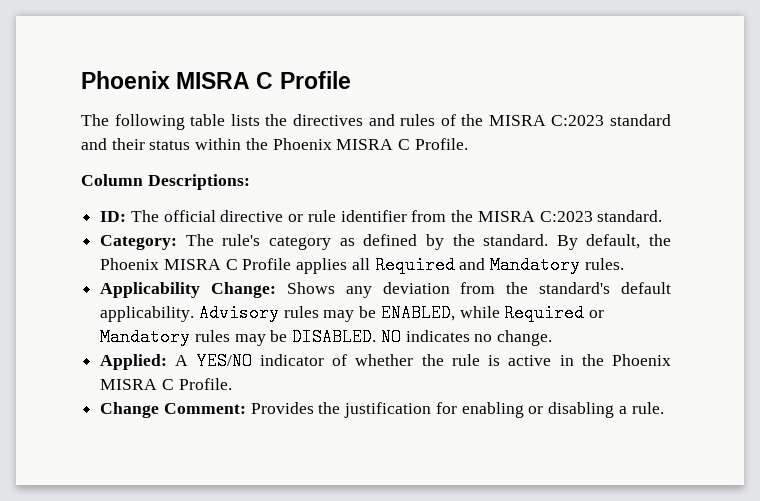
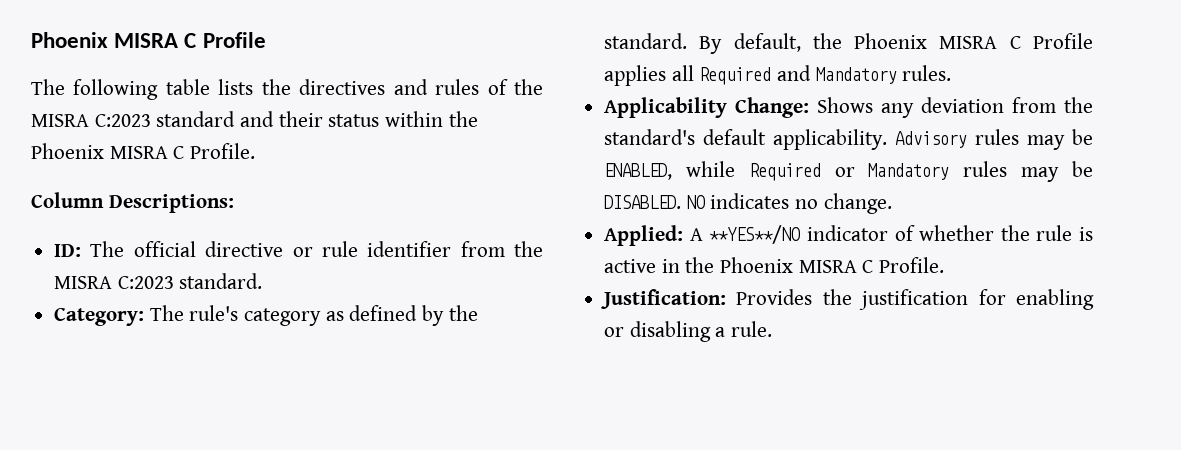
- Applied: A YES/NO indicator of whether the rule is active in the Phoenix MISRA C Profile.
+ Applied: A **YES**/NO indicator of whether the rule is active in the Phoenix MISRA C Profile.
- Change Comment: Provides the justification for enabling or disabling a rule.
+ Justification: Provides the justification for enabling or disabling a rule.

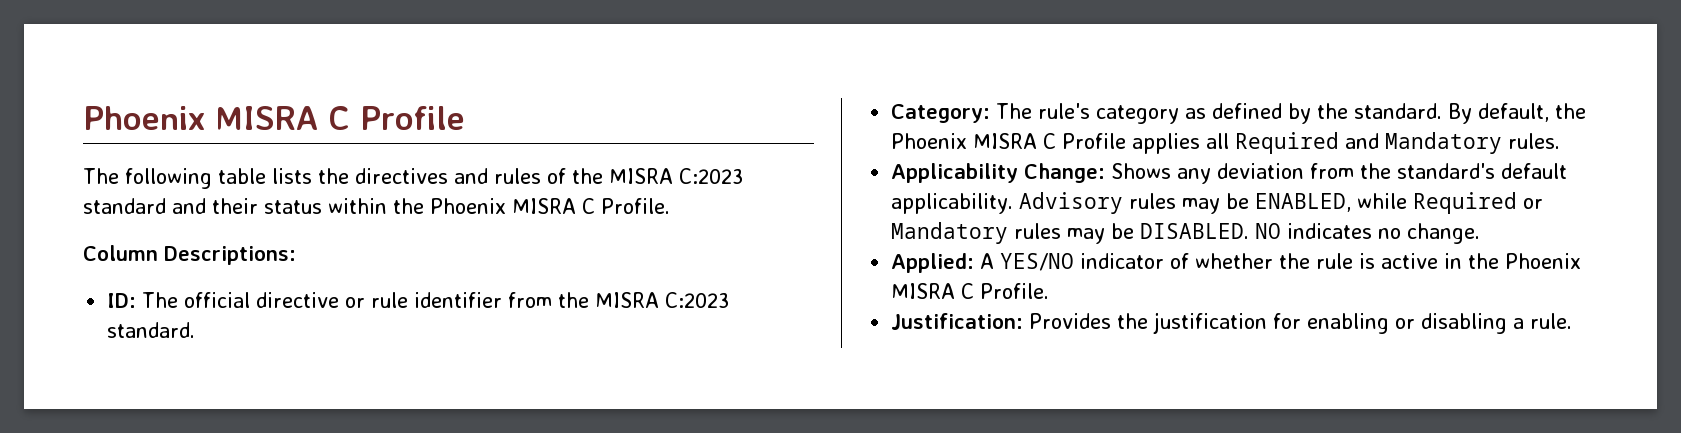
- Applied: A **YES**/NO indicator of whether the rule is active in the Phoenix MISRA C Profile.
+ Applied: A YES/NO indicator of whether the rule is active in the Phoenix MISRA C Profile.

